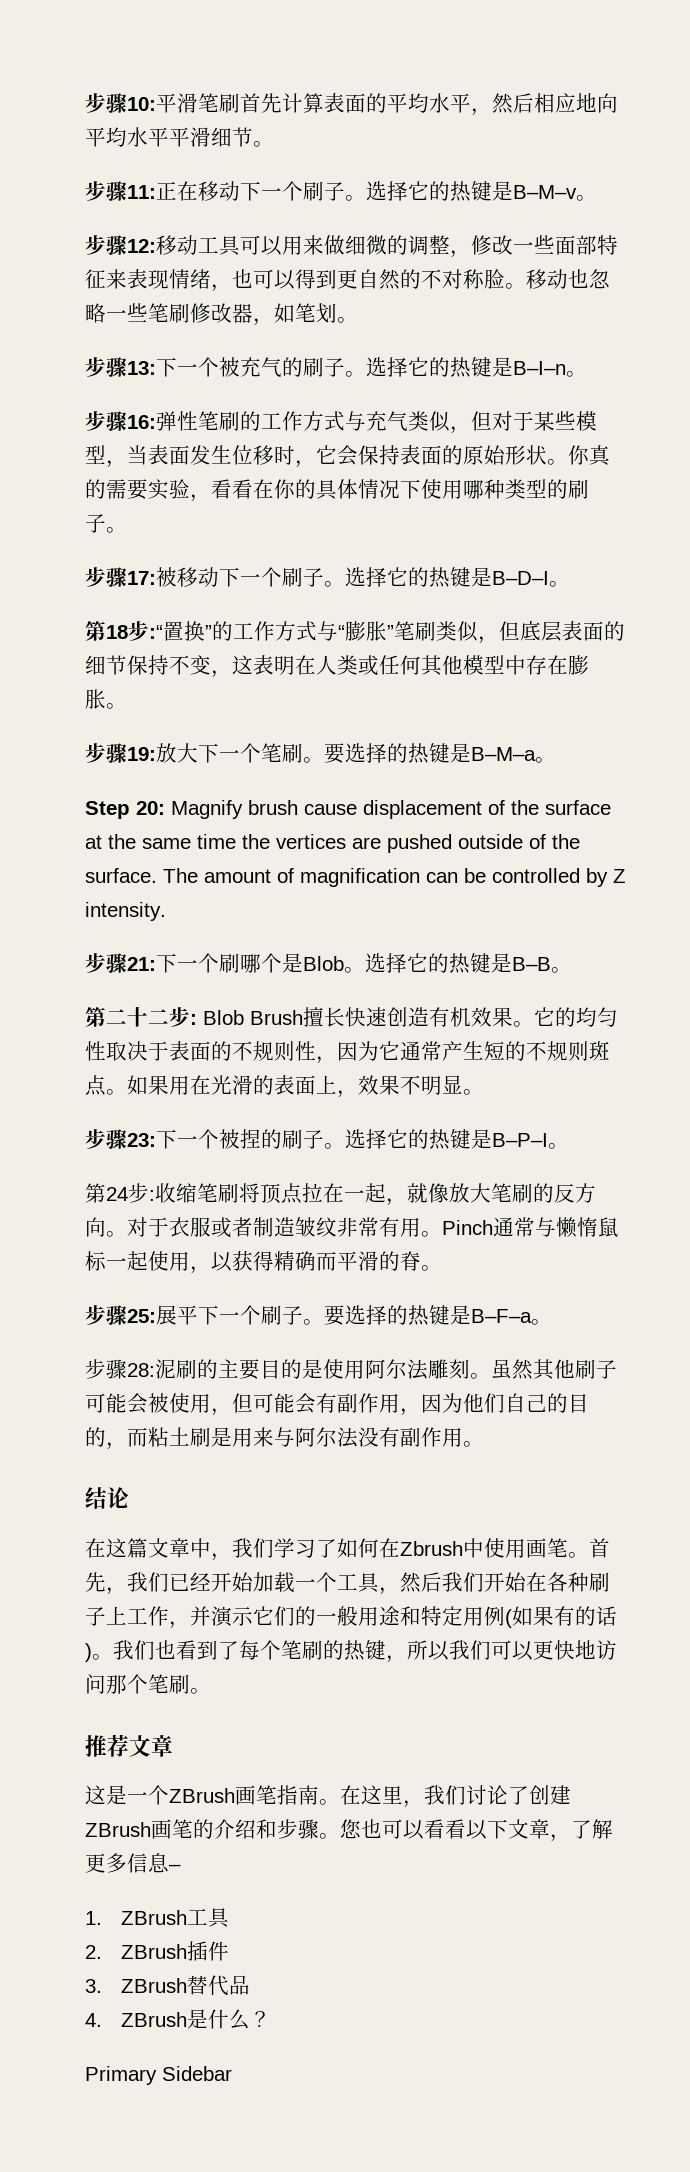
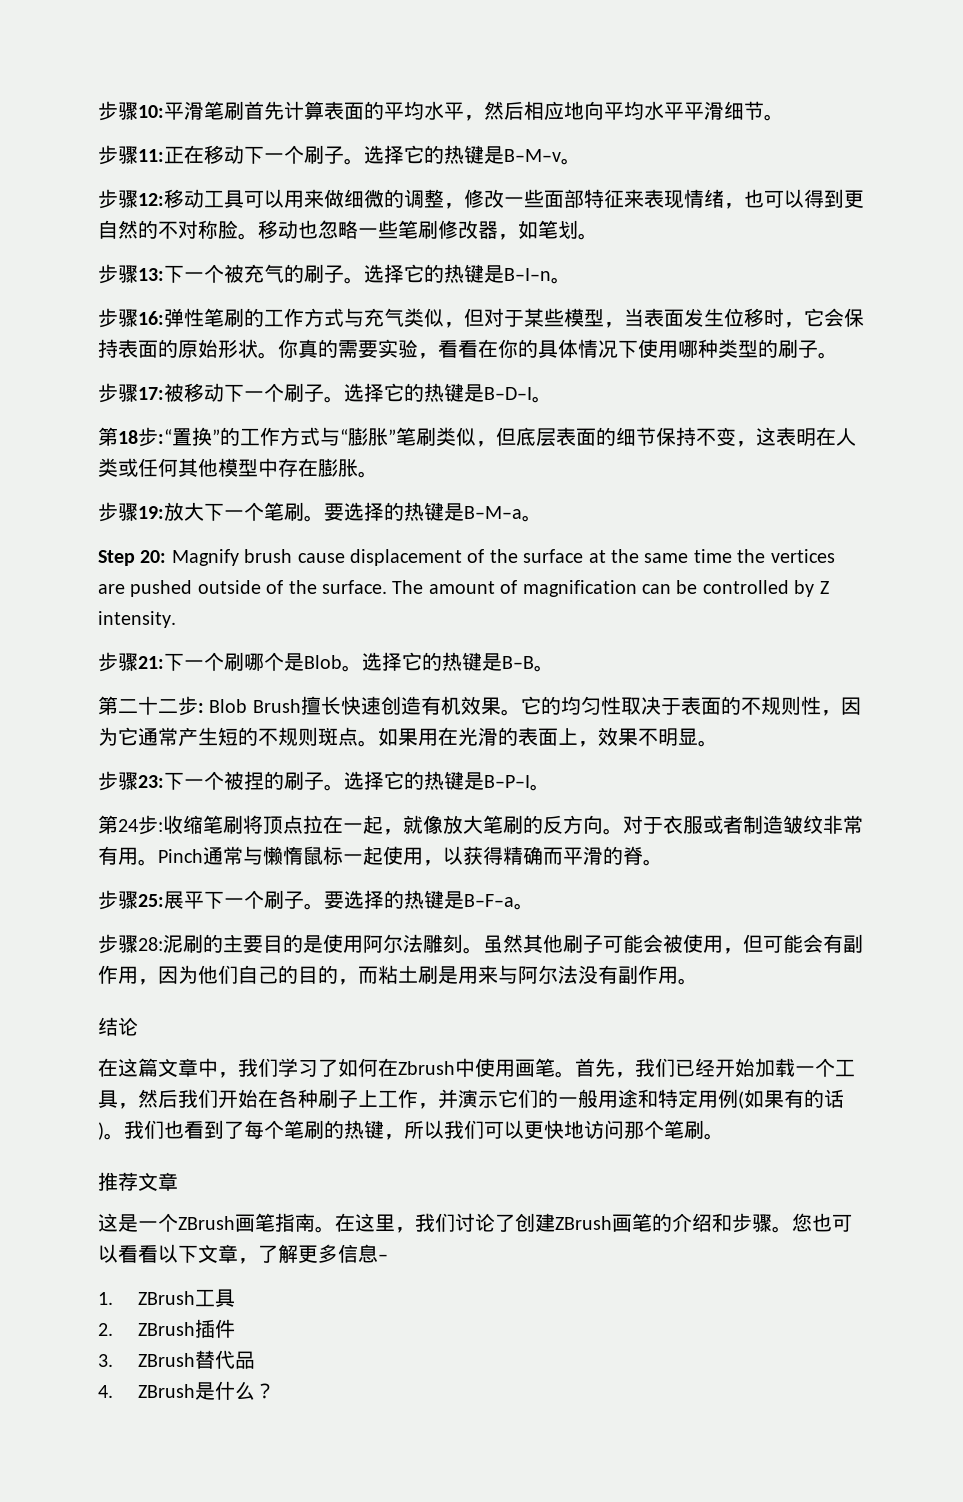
- Primary Sidebar

